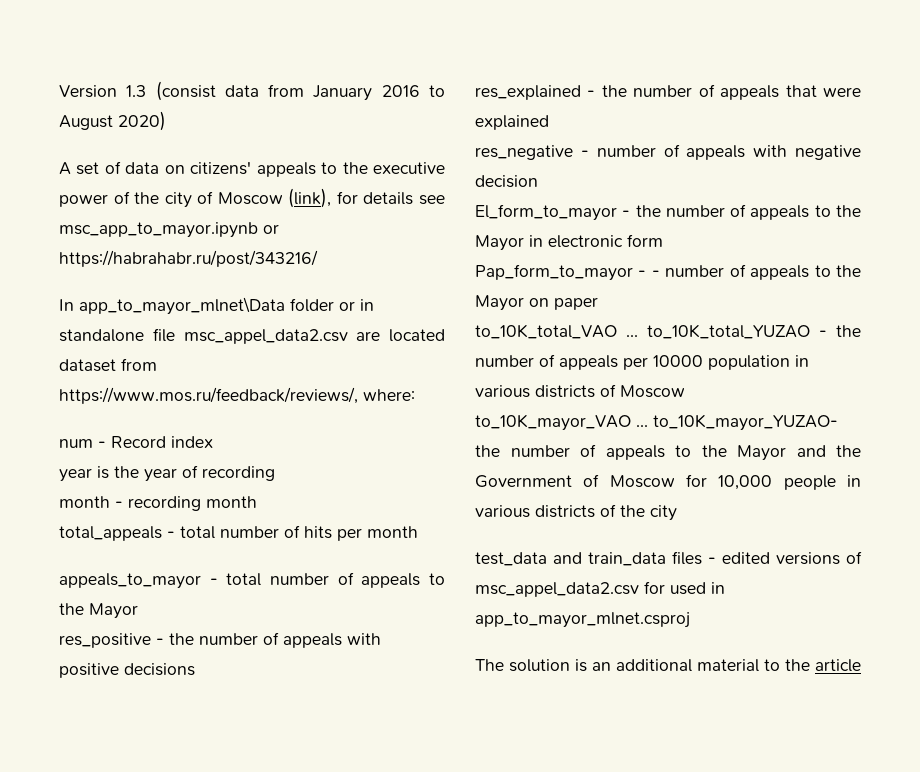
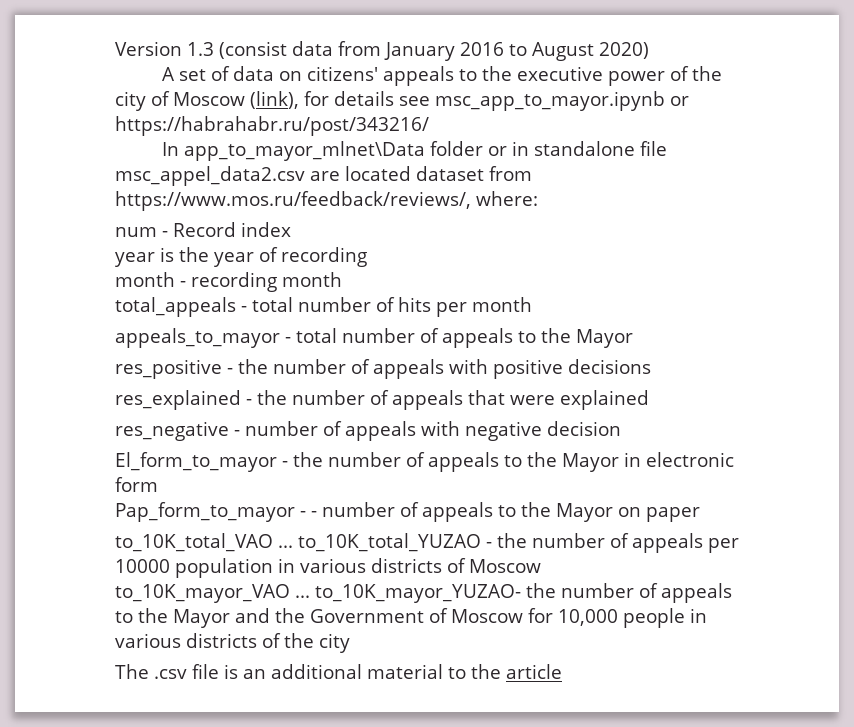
- test_data and train_data files - edited versions of msc_appel_data2.csv for used in app_to_mayor_mlnet.csproj
- The solution is an additional material to the article
+ The .csv file is an additional material to the article

